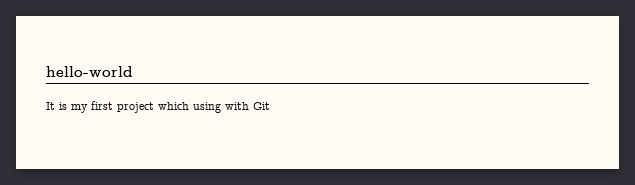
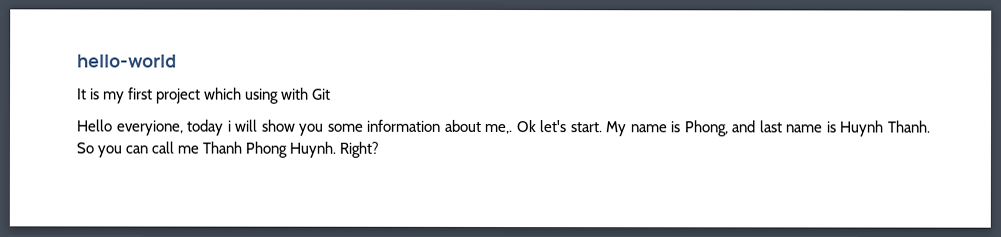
+ Hello everyione, today i will show you some information about me,. Ok let's start. My name is Phong, and last name is Huynh Thanh. So you can call me Thanh Phong Huynh. Right?

